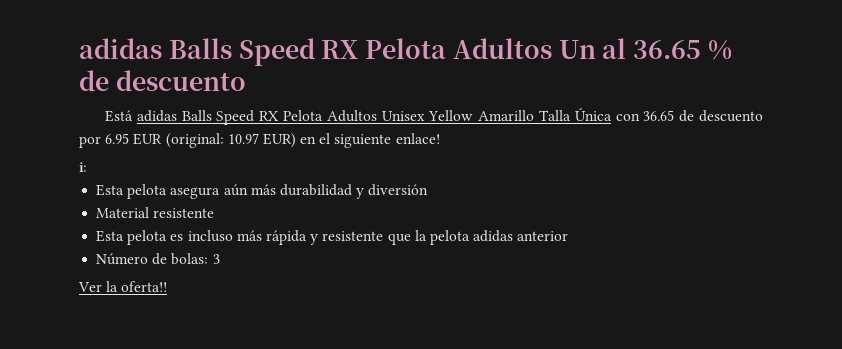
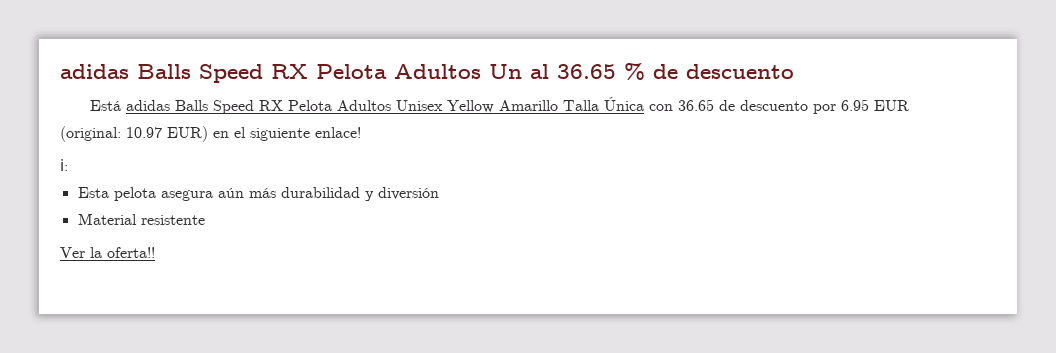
- Esta pelota es incluso más rápida y resistente que la pelota adidas anterior
- Número de bolas: 3

